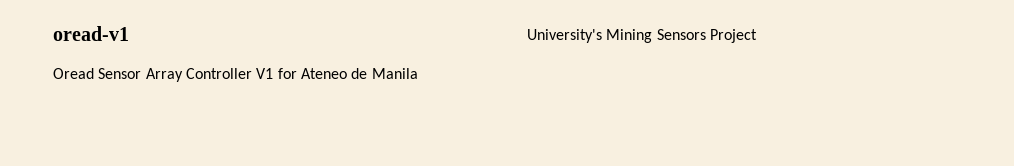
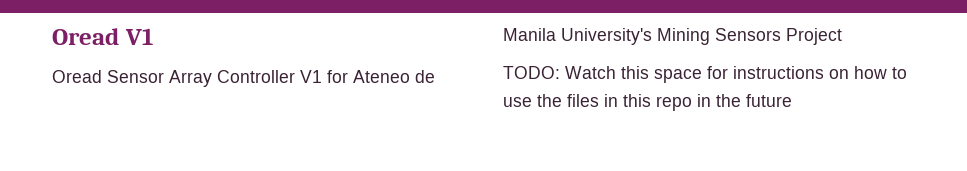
- oread-v1
+ Oread V1
+ TODO: Watch this space for instructions on how to use the files in this repo in the future

